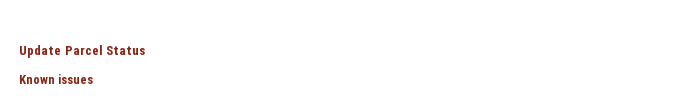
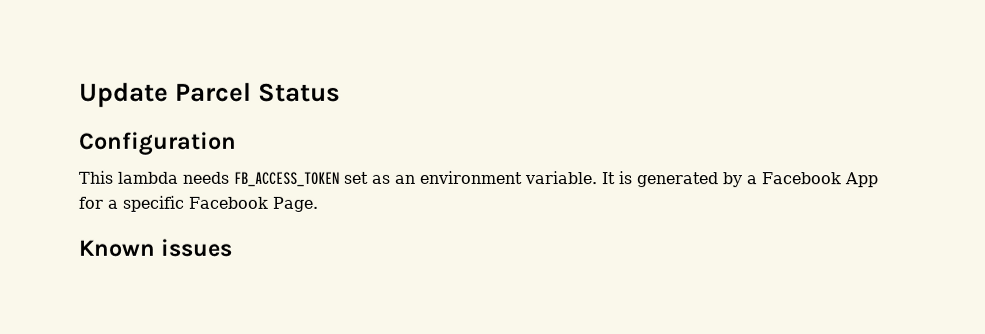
+ Configuration
+ This lambda needs FB_ACCESS_TOKEN set as an environment variable. It is generated by a Facebook App for a specific Facebook Page.

